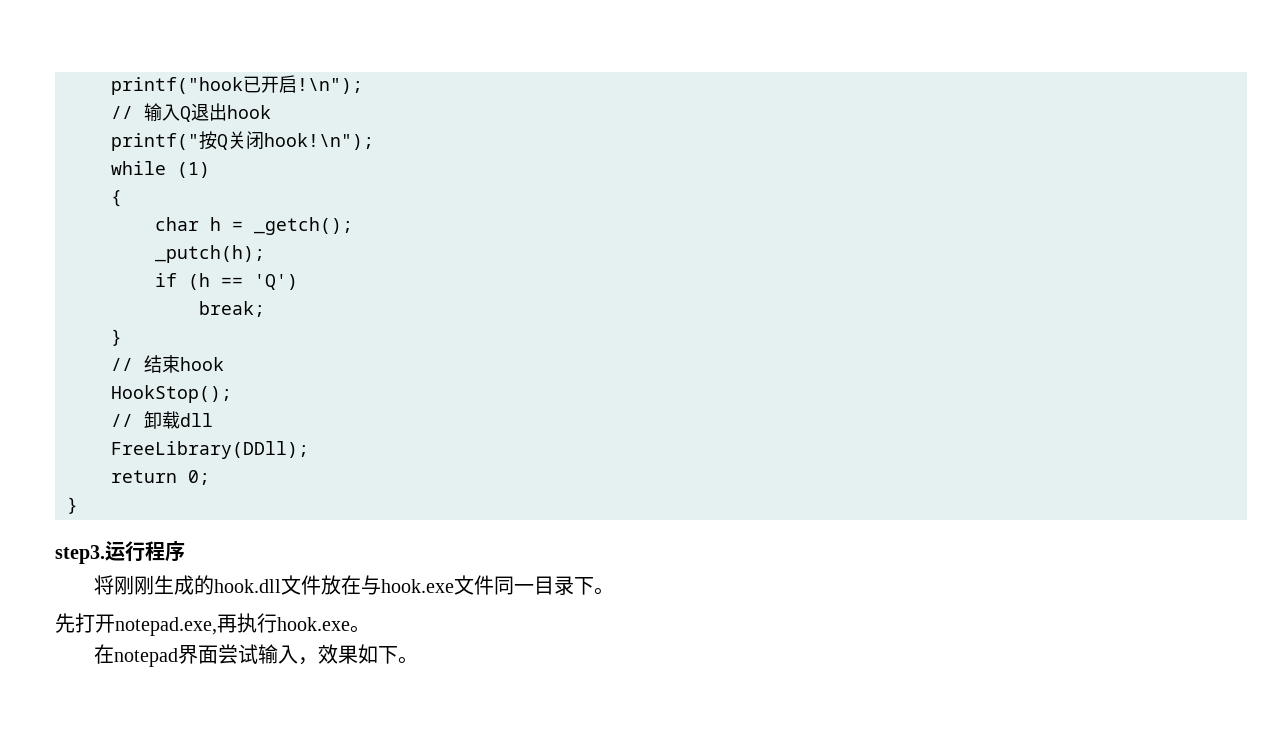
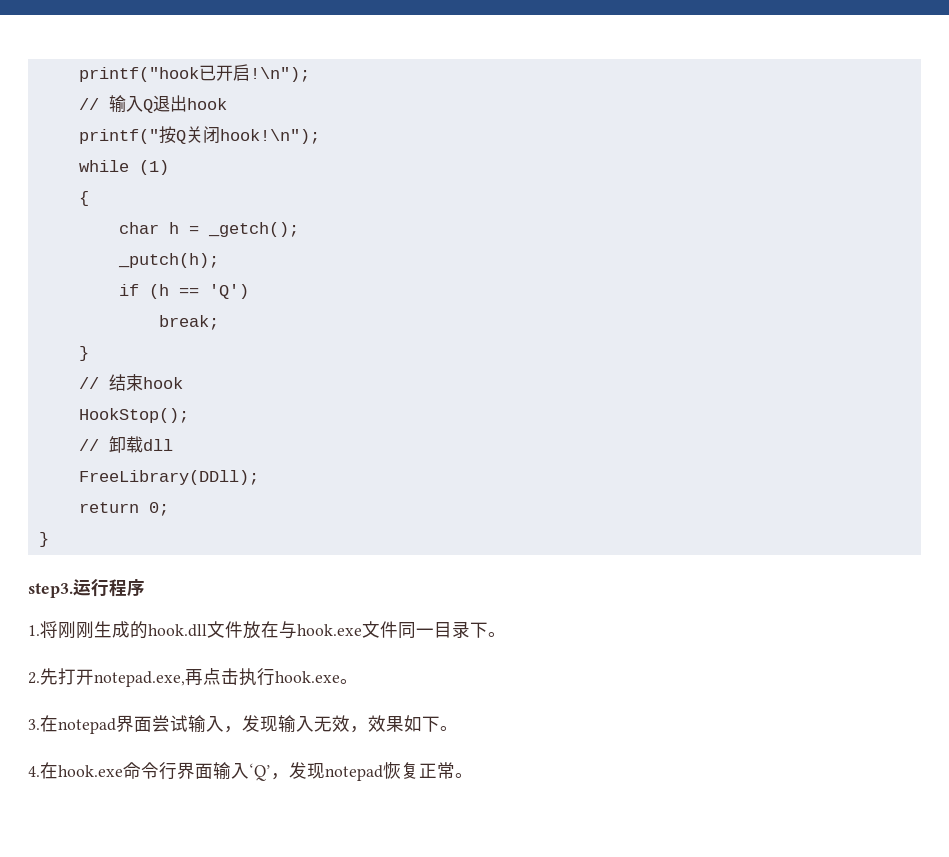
- 将刚刚生成的hook.dll文件放在与hook.exe文件同一目录下。
+ 1.将刚刚生成的hook.dll文件放在与hook.exe文件同一目录下。
- 先打开notepad.exe,再执行hook.exe。
+ 2.先打开notepad.exe,再点击执行hook.exe。
- 在notepad界面尝试输入，效果如下。
+ 3.在notepad界面尝试输入，发现输入无效，效果如下。
+ 4.在hook.exe命令行界面输入‘Q’，发现notepad恢复正常。

